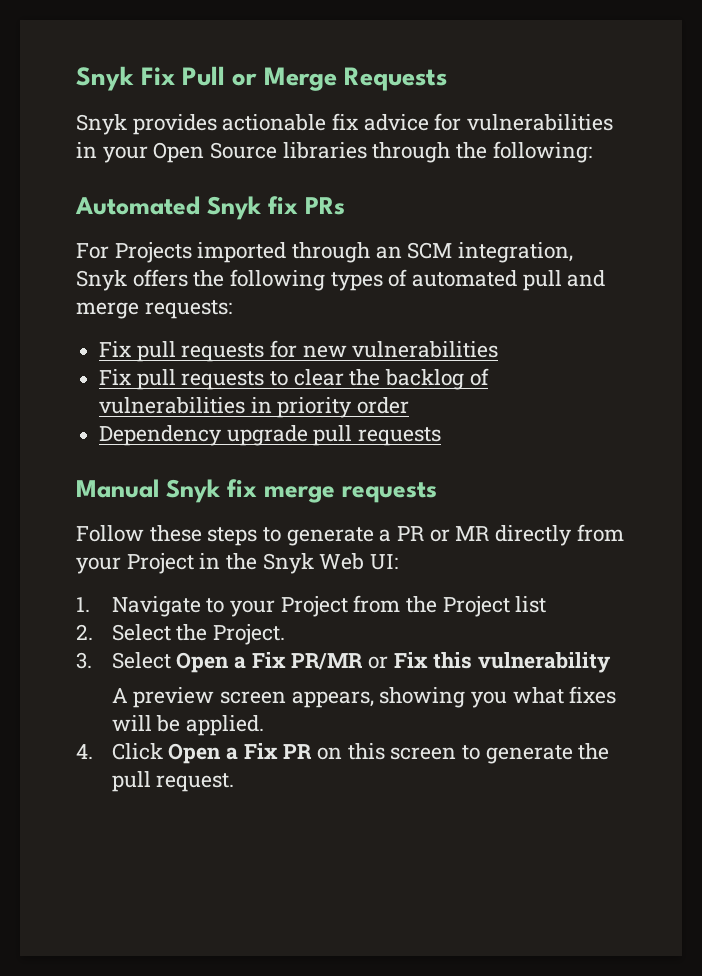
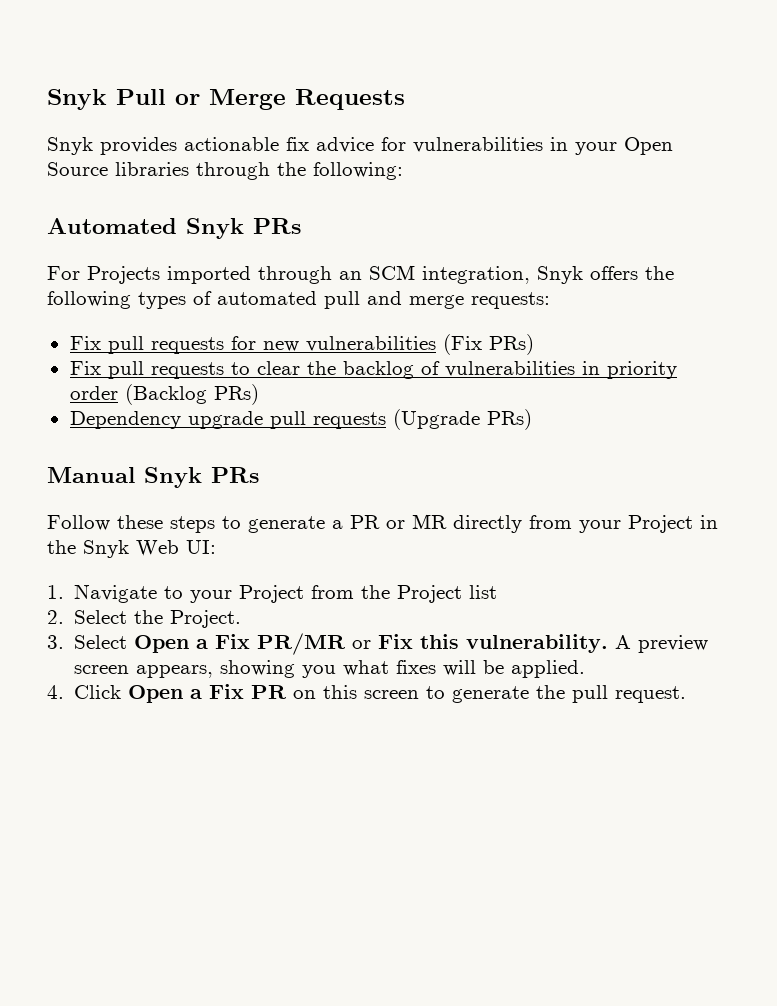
- Snyk Fix Pull or Merge Requests
+ Snyk Pull or Merge Requests
- Automated Snyk fix PRs
+ Automated Snyk PRs
- Fix pull requests for new vulnerabilities
+ Fix pull requests for new vulnerabilities (Fix PRs)
- Fix pull requests to clear the backlog of vulnerabilities in priority order
+ Fix pull requests to clear the backlog of vulnerabilities in priority order (Backlog PRs)
- Dependency upgrade pull requests
+ Dependency upgrade pull requests (Upgrade PRs)
- Manual Snyk fix merge requests
+ Manual Snyk PRs
- 3. Select Open a Fix PR/MR or Fix this vulnerability
- A preview screen appears, showing you what fixes will be applied.
+ 3. Select Open a Fix PR/MR or Fix this vulnerability. A preview screen appears, showing you what fixes will be applied.

